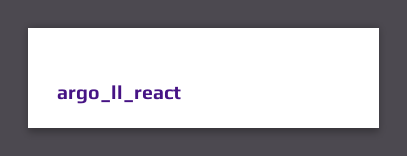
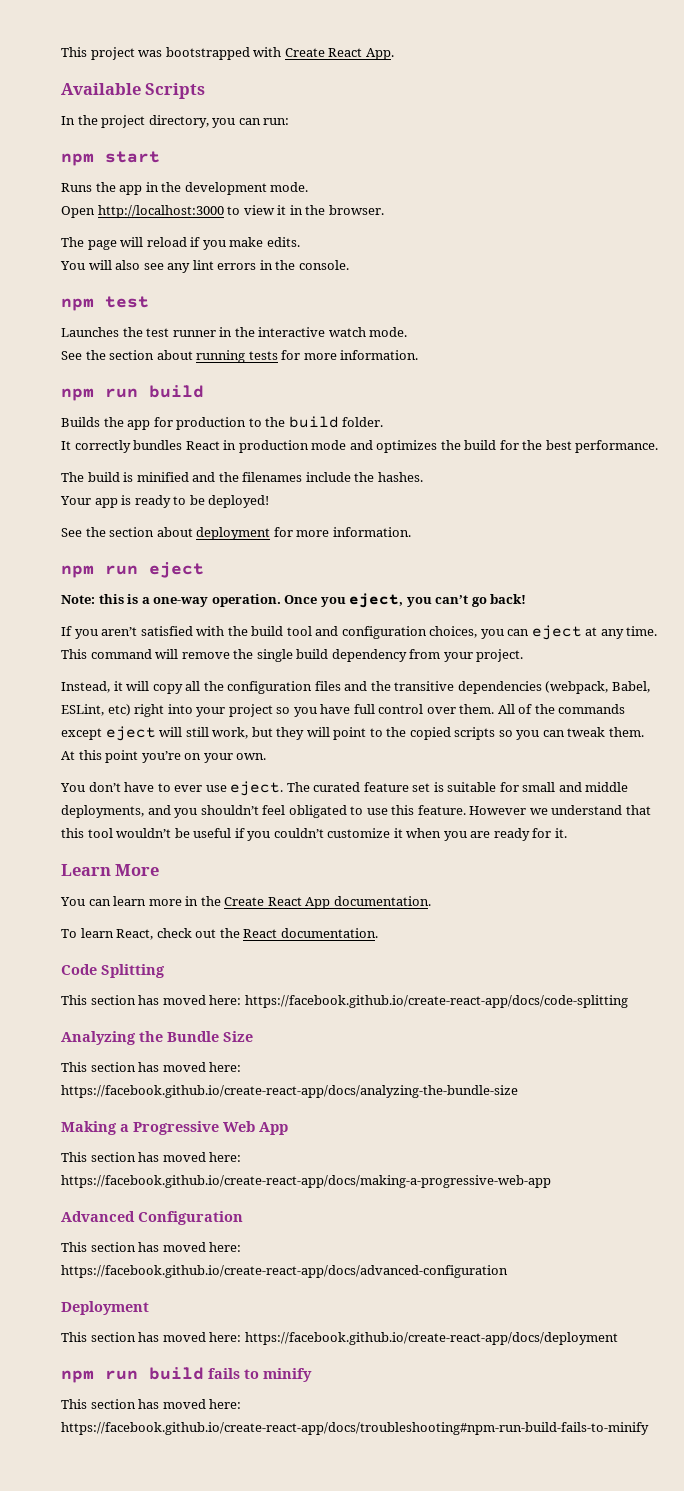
- argo_ll_react
+ This project was bootstrapped with Create React App.
+ Available Scripts
+ In the project directory, you can run:
+ npm start
+ Runs the app in the development mode.
+ Open http://localhost:3000 to view it in the browser.
+ The page will reload if you make edits.
+ You will also see any lint errors in the console.
+ npm test
+ Launches the test runner in the interactive watch mode.
+ See the section about running tests for more information.
+ npm run build
+ Builds the app for production to the build folder.
+ It correctly bundles React in production mode and optimizes the build for the best performance.
+ The build is minified and the filenames include the hashes.
+ Your app is ready to be deployed!
+ See the section about deployment for more information.
+ npm run eject
+ Note: this is a one-way operation. Once you eject, you can’t go back!
+ If you aren’t satisfied with the build tool and configuration choices, you can eject at any time. This command will remove the single build dependency from your project.
+ Instead, it will copy all the configuration files and the transitive dependencies (webpack, Babel, ESLint, etc) right into your project so you have full control over them. All of the commands except eject will still work, but they will point to the copied scripts so you can tweak them. At this point you’re on your own.
+ You don’t have to ever use eject. The curated feature set is suitable for small and middle deployments, and you shouldn’t feel obligated to use this feature. However we understand that this tool wouldn’t be useful if you couldn’t customize it when you are ready for it.
+ Learn More
+ You can learn more in the Create React App documentation.
+ To learn React, check out the React documentation.
+ Code Splitting
+ This section has moved here: https://facebook.github.io/create-react-app/docs/code-splitting
+ Analyzing the Bundle Size
+ This section has moved here: https://facebook.github.io/create-react-app/docs/analyzing-the-bundle-size
+ Making a Progressive Web App
+ This section has moved here: https://facebook.github.io/create-react-app/docs/making-a-progressive-web-app
+ Advanced Configuration
+ This section has moved here: https://facebook.github.io/create-react-app/docs/advanced-configuration
+ Deployment
+ This section has moved here: https://facebook.github.io/create-react-app/docs/deployment
+ npm run build fails to minify
+ This section has moved here: https://facebook.github.io/create-react-app/docs/troubleshooting#npm-run-build-fails-to-minify

